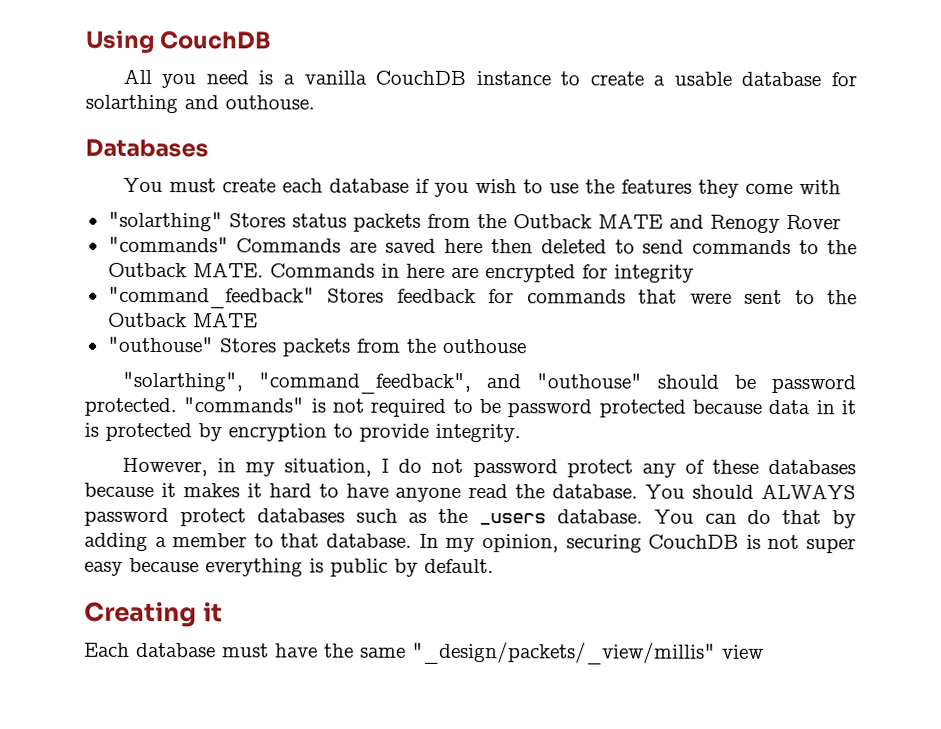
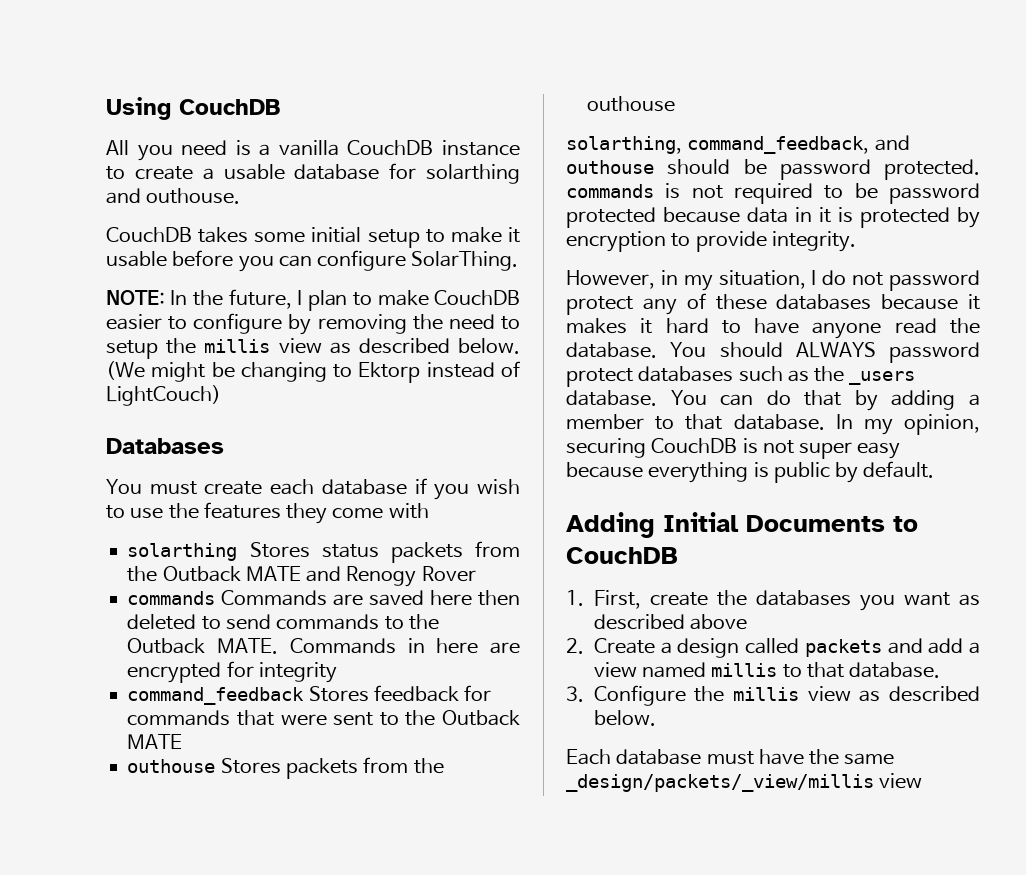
+ CouchDB takes some initial setup to make it usable before you can configure SolarThing.
+ NOTE: In the future, I plan to make CouchDB easier to configure by removing the need to setup the millis view as described below. (We might be changing to Ektorp instead of LightCouch)
- "solarthing" Stores status packets from the Outback MATE and Renogy Rover
+ solarthing Stores status packets from the Outback MATE and Renogy Rover
- "commands" Commands are saved here then deleted to send commands to the Outback MATE.
+ commands Commands are saved here then deleted to send commands to the Outback MATE.
- "command_feedback" Stores feedback for commands that were sent to the Outback MATE
+ command_feedback Stores feedback for commands that were sent to the Outback MATE
- "outhouse" Stores packets from the outhouse
+ outhouse Stores packets from the outhouse
- "solarthing", "command_feedback", and "outhouse" should be password protected. "commands" is not required to be password protected because data in it is protected by encryption to provide integrity.
+ solarthing, command_feedback, and outhouse should be password protected. commands is not required to be password protected because data in it is protected by encryption to provide integrity.
- Creating it
+ Adding Initial Documents to CouchDB
+ 1. First, create the databases you want as described above
+ 2. Create a design called packets and add a view named millis to that database.
+ 3. Configure the millis view as described below.
- Each database must have the same "_design/packets/_view/millis" view
+ Each database must have the same _design/packets/_view/millis view

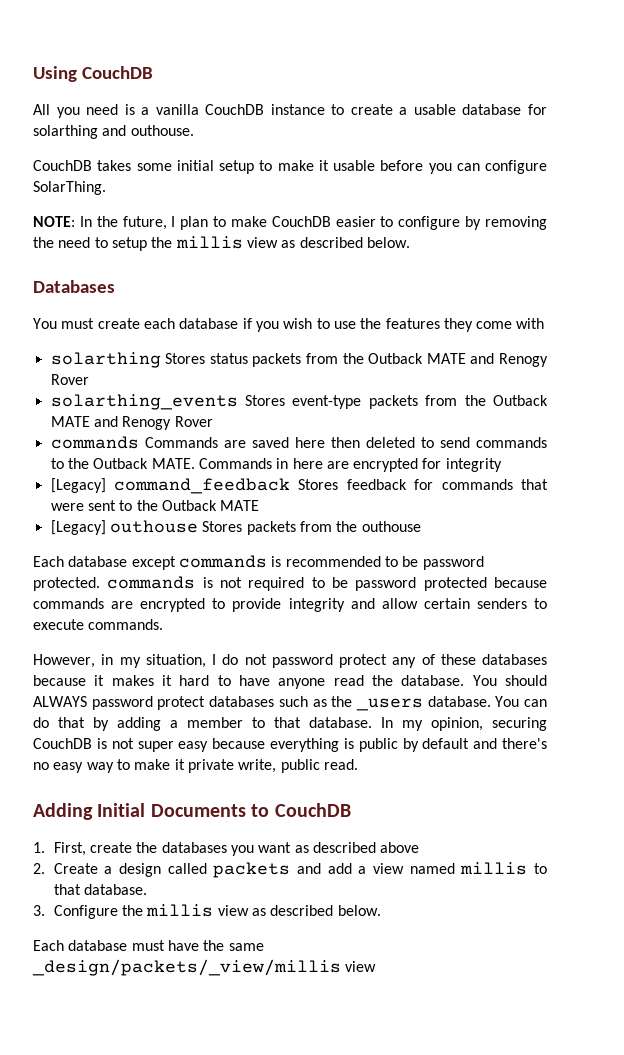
- (We might be changing to Ektorp instead of LightCouch)
+ solarthing_events Stores event-type packets from the Outback MATE and Renogy Rover
- command_feedback Stores feedback for commands that were sent to the Outback MATE
+ [Legacy] command_feedback Stores feedback for commands that were sent to the Outback MATE
- outhouse Stores packets from the outhouse
+ [Legacy] outhouse Stores packets from the outhouse
- solarthing, command_feedback, and outhouse should be password protected. commands is not required to be password protected because data in it is protected by encryption to provide integrity.
+ Each database except commands is recommended to be password protected. commands is not required to be password protected because commands are encrypted to provide integrity and allow certain senders to execute commands.
- In my opinion, securing CouchDB is not super easy because everything is public by default.
+ In my opinion, securing CouchDB is not super easy because everything is public by default and there's no easy way to make it private write, public read.

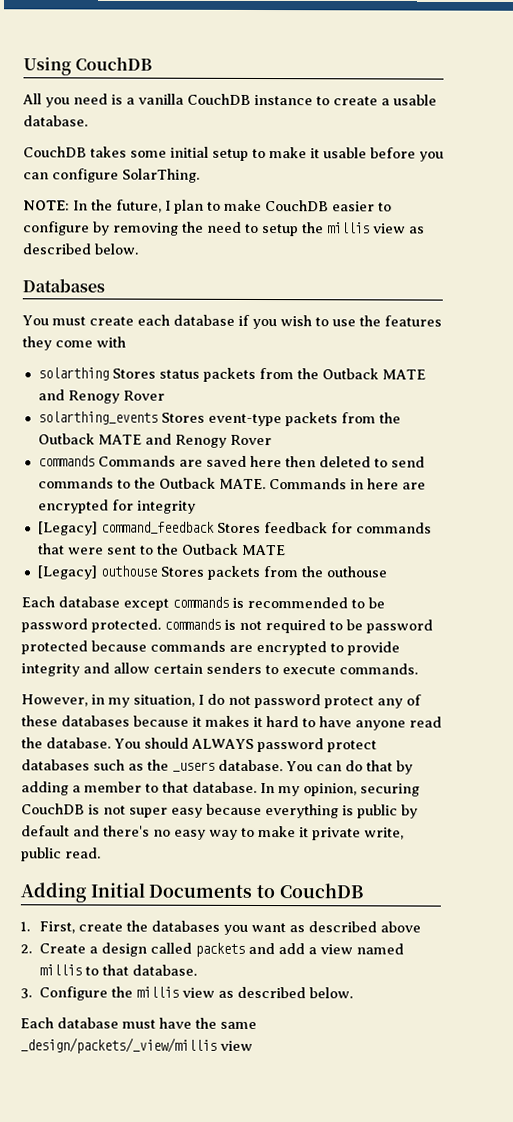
- All you need is a vanilla CouchDB instance to create a usable database for solarthing and outhouse.
+ All you need is a vanilla CouchDB instance to create a usable database.

